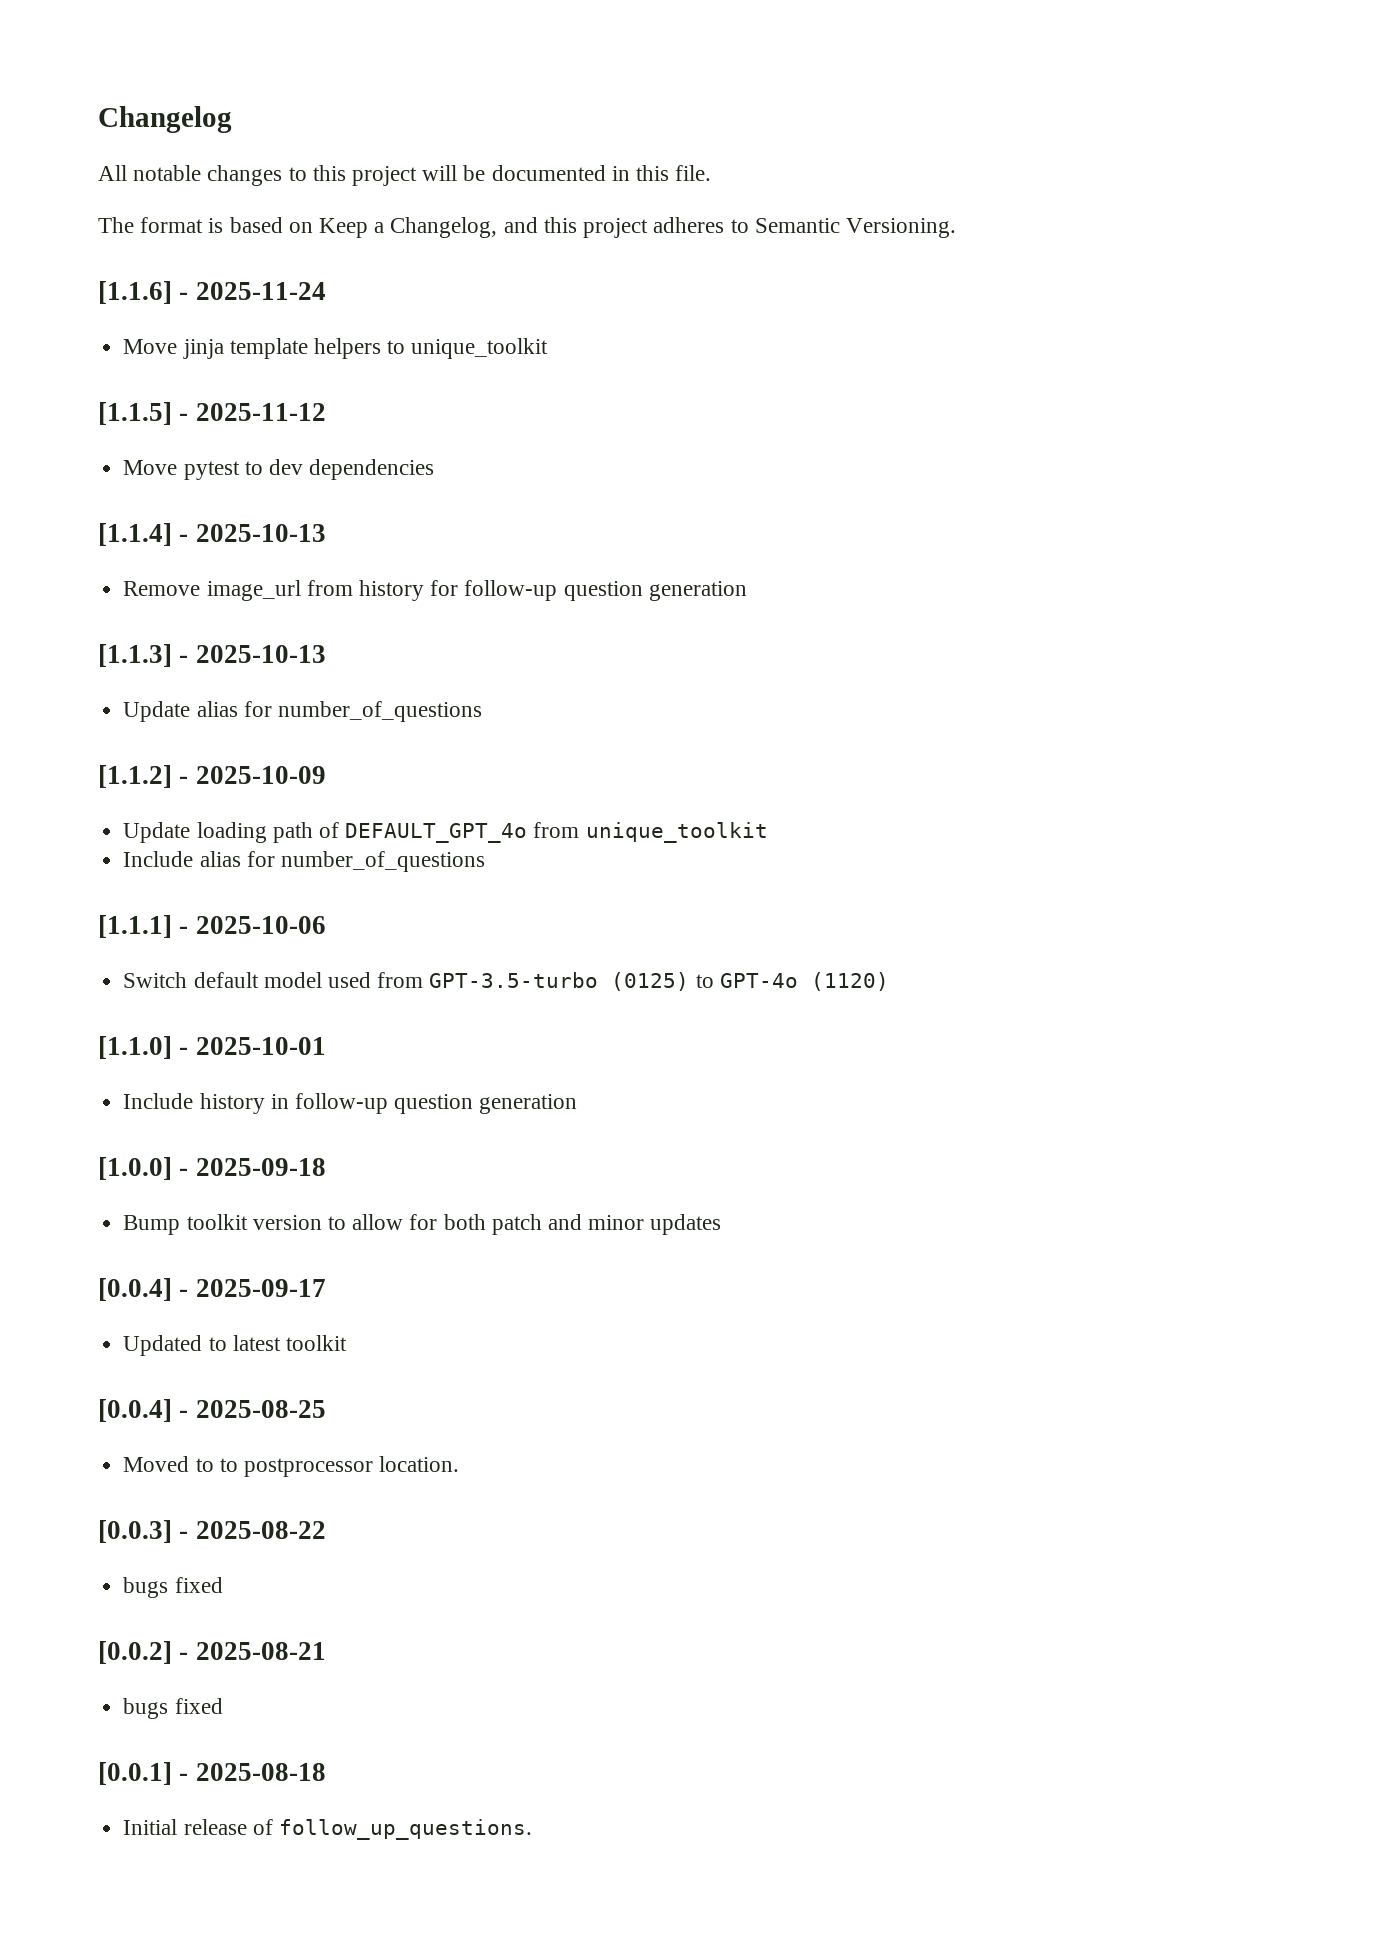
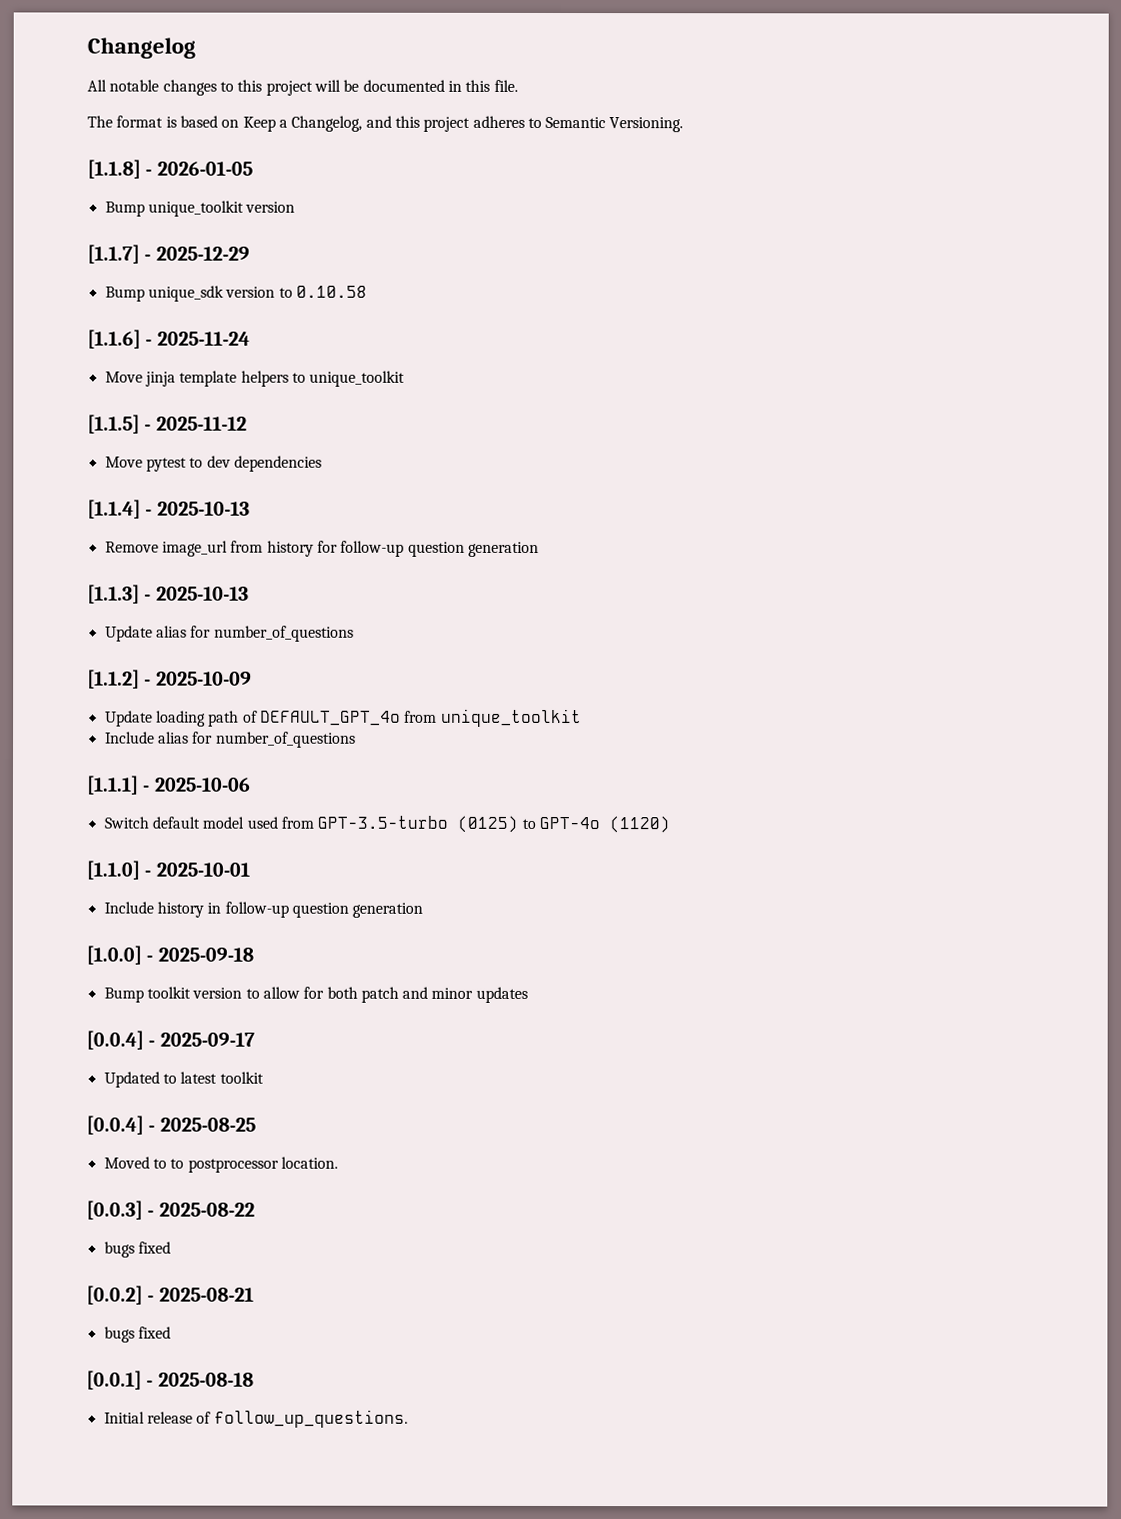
+ [1.1.8] - 2026-01-05
+ Bump unique_toolkit version
+ [1.1.7] - 2025-12-29
+ Bump unique_sdk version to 0.10.58

